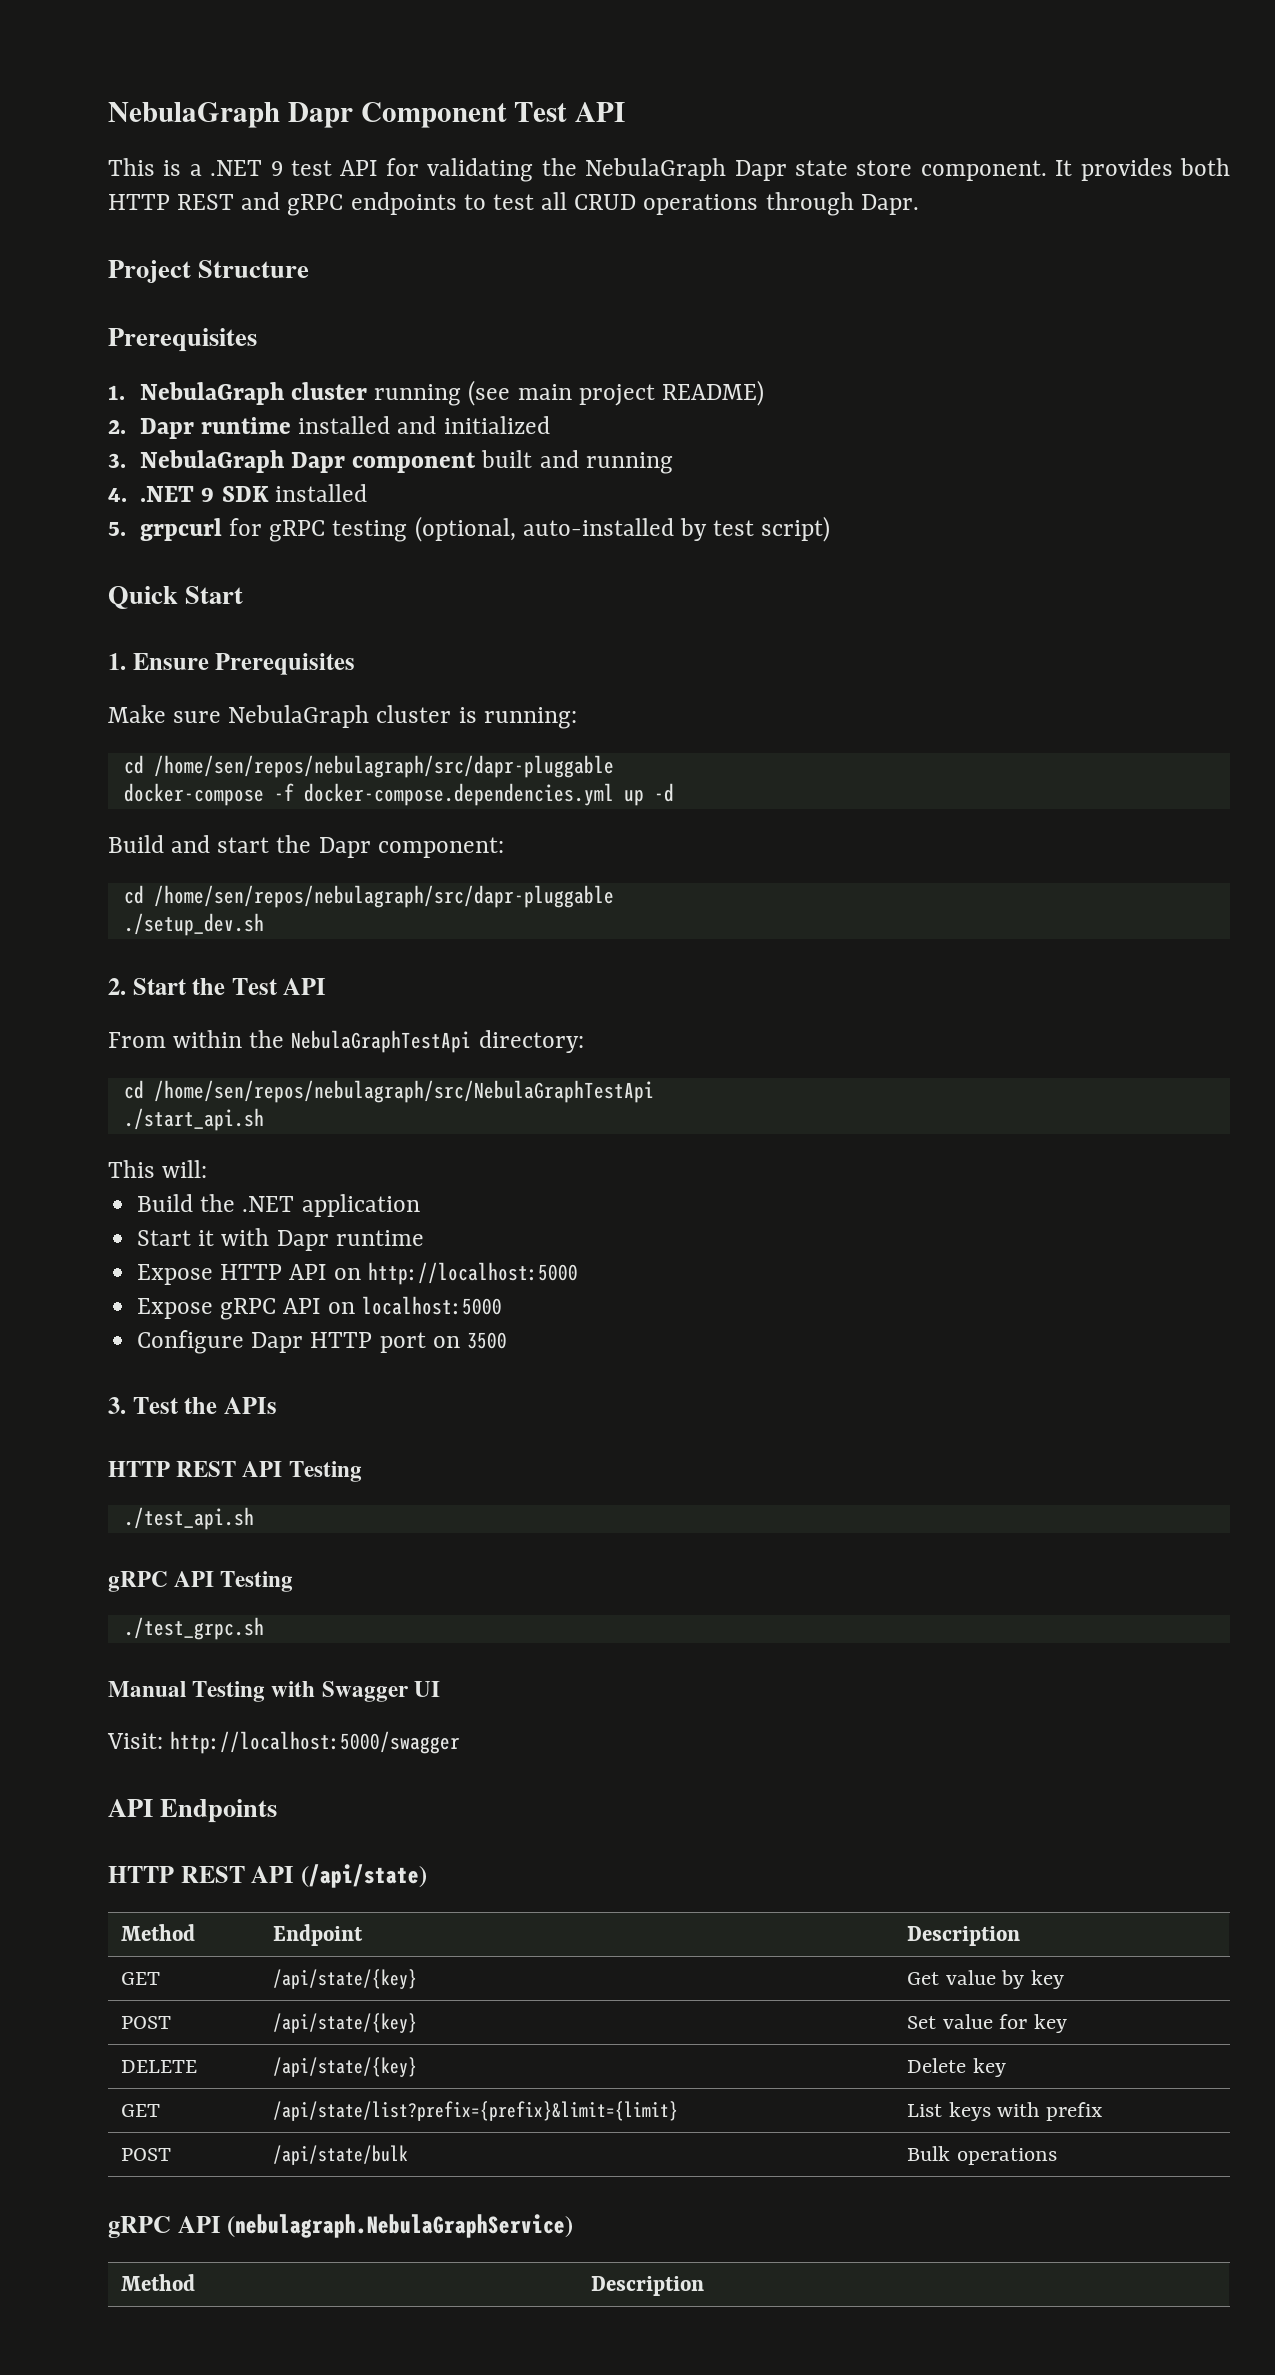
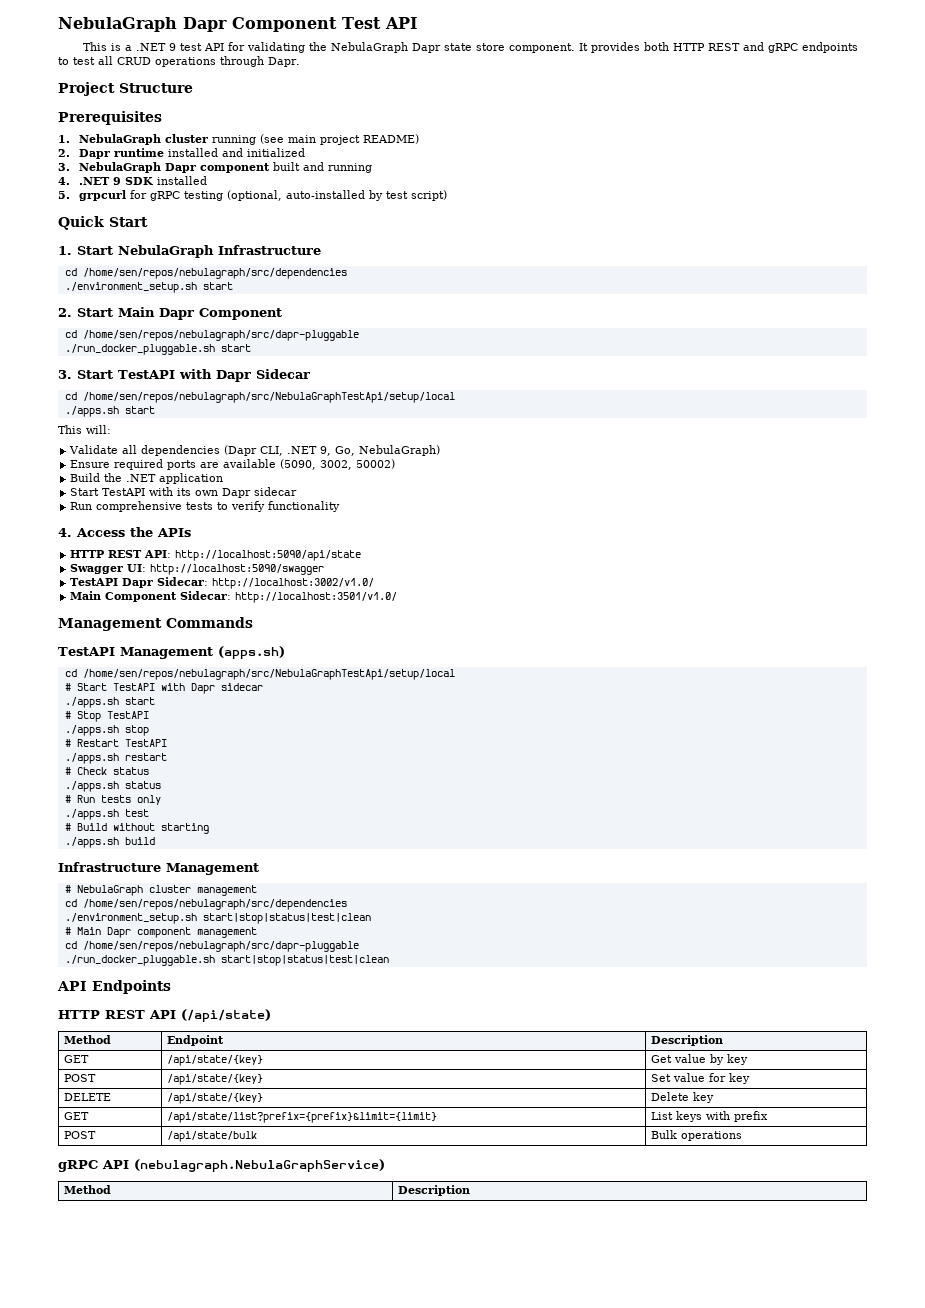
- 1. Ensure Prerequisites
- Make sure NebulaGraph cluster is running:
+ 1. Start NebulaGraph Infrastructure
+ cd /home/sen/repos/nebulagraph/src/dependencies
+ ./environment_setup.sh start
+ 2. Start Main Dapr Component
  cd /home/sen/repos/nebulagraph/src/dapr-pluggable
- docker-compose -f docker-compose.dependencies.yml up -d
- Build and start the Dapr component:
- cd /home/sen/repos/nebulagraph/src/dapr-pluggable
- ./setup_dev.sh
- 2. Start the Test API
- From within the NebulaGraphTestApi directory:
- cd /home/sen/repos/nebulagraph/src/NebulaGraphTestApi
- ./start_api.sh
+ ./run_docker_pluggable.sh start
+ 3. Start TestAPI with Dapr Sidecar
+ cd /home/sen/repos/nebulagraph/src/NebulaGraphTestApi/setup/local
+ ./apps.sh start
  This will:
+ Validate all dependencies (Dapr CLI, .NET 9, Go, NebulaGraph)
+ Ensure required ports are available (5090, 3002, 50002)
- Start it with Dapr runtime
- Expose HTTP API on http://localhost:5000
- Expose gRPC API on localhost:5000
- Configure Dapr HTTP port on 3500
- 3. Test the APIs
- HTTP REST API Testing
- ./test_api.sh
- gRPC API Testing
- ./test_grpc.sh
- Manual Testing with Swagger UI
- Visit: http://localhost:5000/swagger
+ Start TestAPI with its own Dapr sidecar
+ Run comprehensive tests to verify functionality
+ 4. Access the APIs
+ HTTP REST API: http://localhost:5090/api/state
+ Swagger UI: http://localhost:5090/swagger
+ TestAPI Dapr Sidecar: http://localhost:3002/v1.0/
+ Main Component Sidecar: http://localhost:3501/v1.0/
+ Management Commands
+ TestAPI Management (apps.sh)
+ cd /home/sen/repos/nebulagraph/src/NebulaGraphTestApi/setup/local
+ # Start TestAPI with Dapr sidecar
+ ./apps.sh start
+ # Stop TestAPI
+ ./apps.sh stop
+ # Restart TestAPI
+ ./apps.sh restart
+ # Check status
+ ./apps.sh status
+ # Run tests only
+ ./apps.sh test
+ # Build without starting
+ ./apps.sh build
+ Infrastructure Management
+ # NebulaGraph cluster management
+ cd /home/sen/repos/nebulagraph/src/dependencies
+ ./environment_setup.sh start|stop|status|test|clean
+ # Main Dapr component management
+ cd /home/sen/repos/nebulagraph/src/dapr-pluggable
+ ./run_docker_pluggable.sh start|stop|status|test|clean

